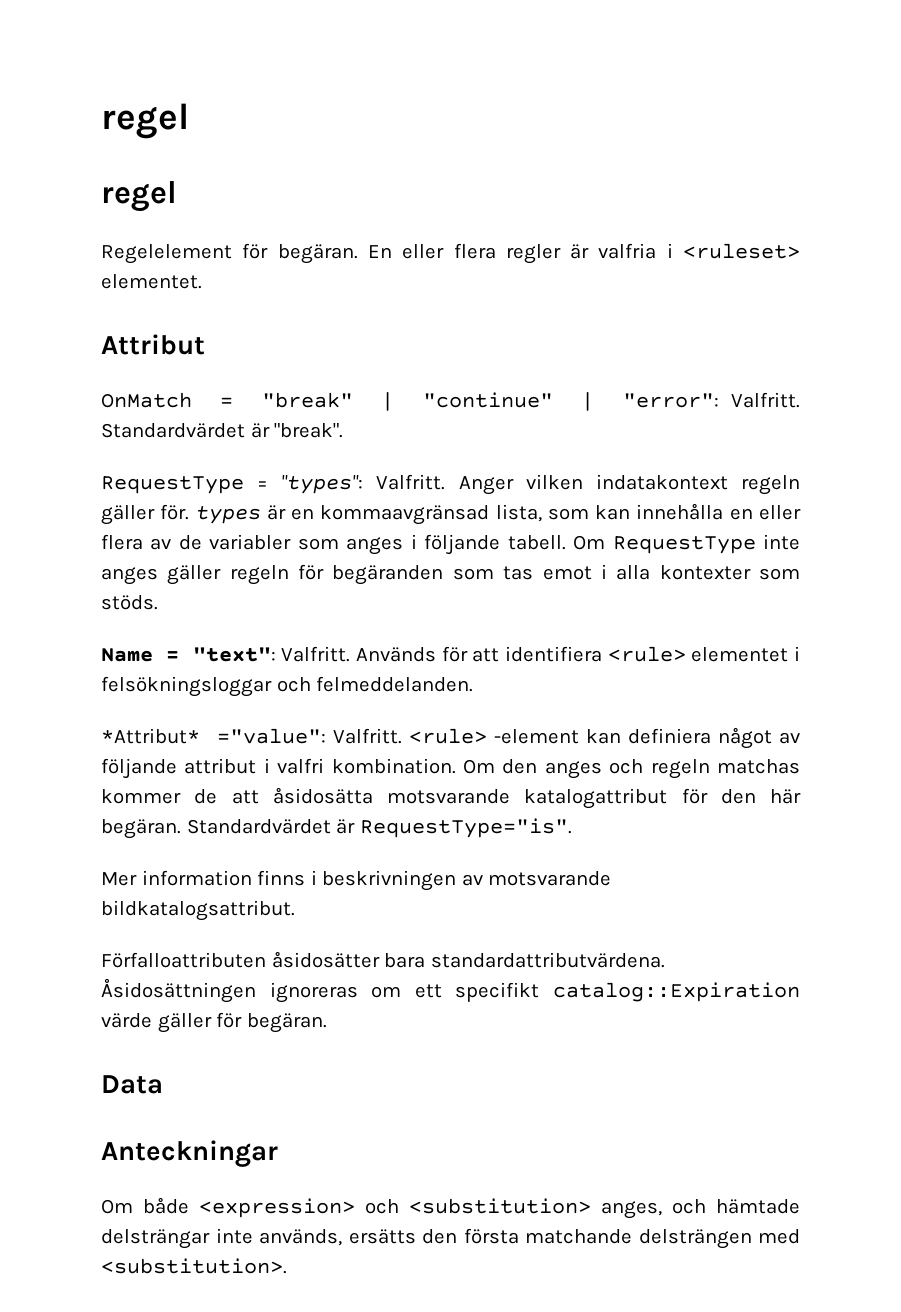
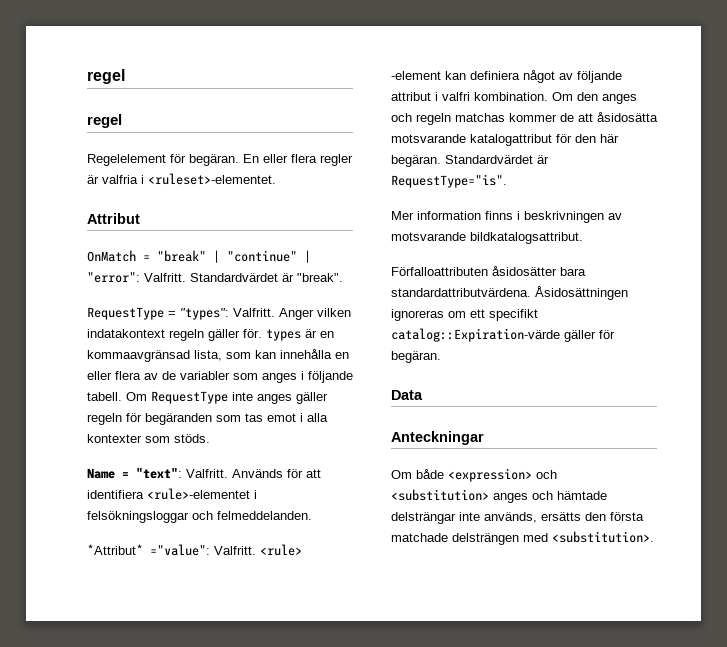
- En eller flera regler är valfria i <ruleset> elementet.
+ En eller flera regler är valfria i <ruleset>-elementet.
- Används för att identifiera <rule> elementet i felsökningsloggar och felmeddelanden.
+ Används för att identifiera <rule>-elementet i felsökningsloggar och felmeddelanden.
- Åsidosättningen ignoreras om ett specifikt catalog::Expiration värde gäller för begäran.
+ Åsidosättningen ignoreras om ett specifikt catalog::Expiration-värde gäller för begäran.
- Om både <expression> och <substitution> anges, och hämtade delsträngar inte används, ersätts den första matchande delsträngen med <substitution>.
+ Om både <expression> och <substitution> anges och hämtade delsträngar inte används, ersätts den första matchade delsträngen med <substitution>.

